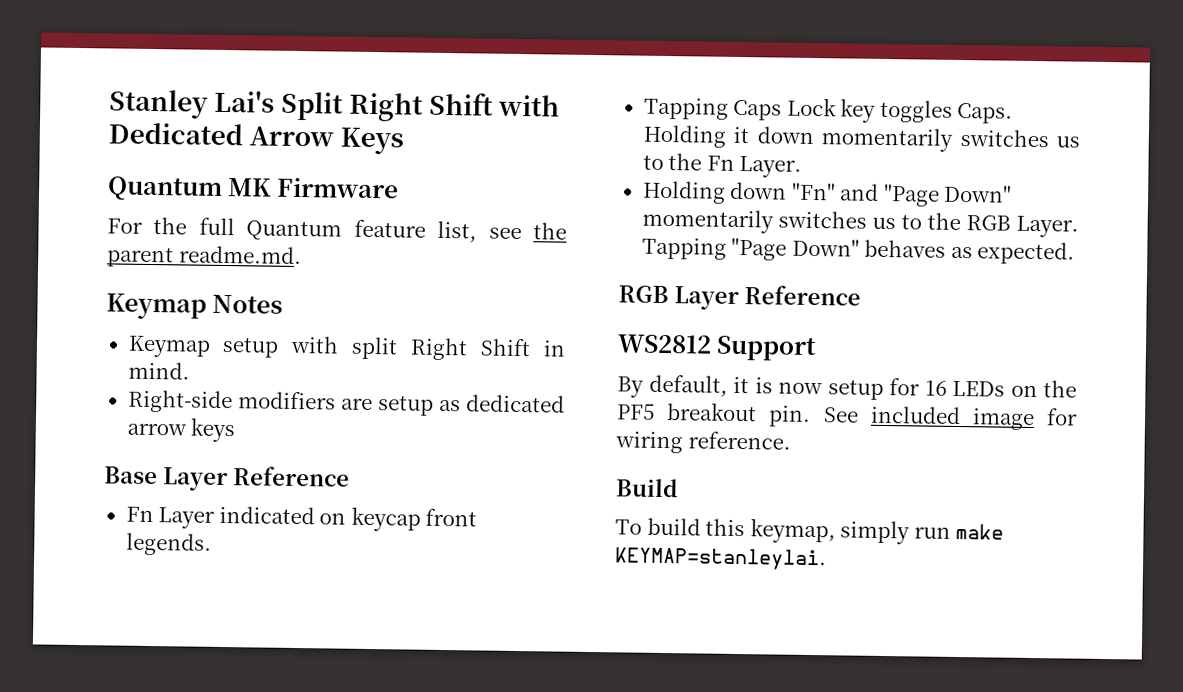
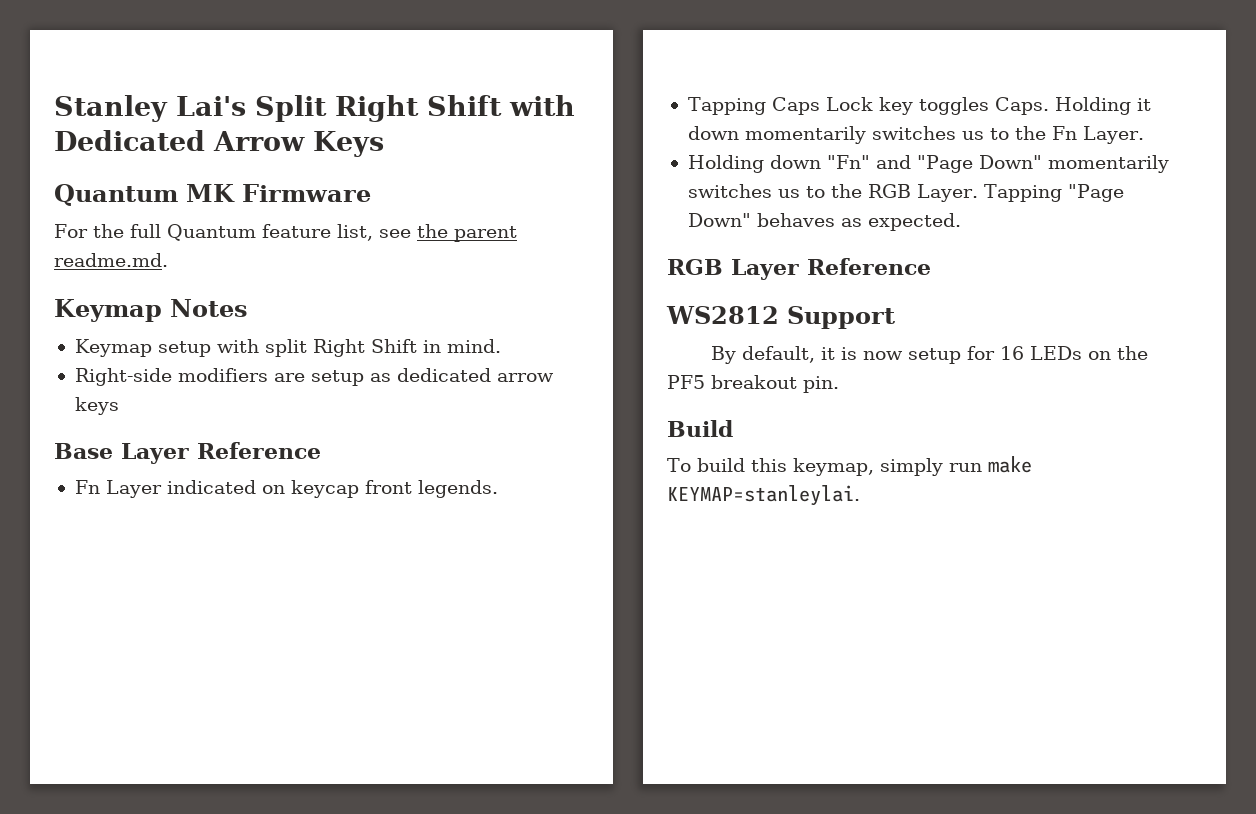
- See included image for wiring reference.

